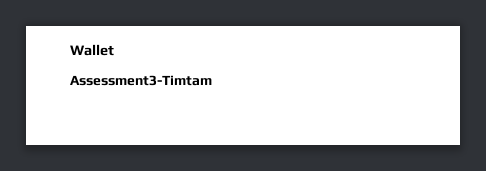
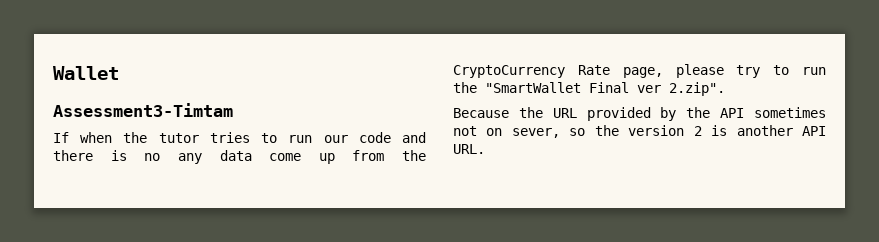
+ If when the tutor tries to run our code and there is no any data come up from the CryptoCurrency Rate page, please try to run the "SmartWallet Final ver 2.zip".
+ Because the URL provided by the API sometimes not on sever, so the version 2 is another API URL.

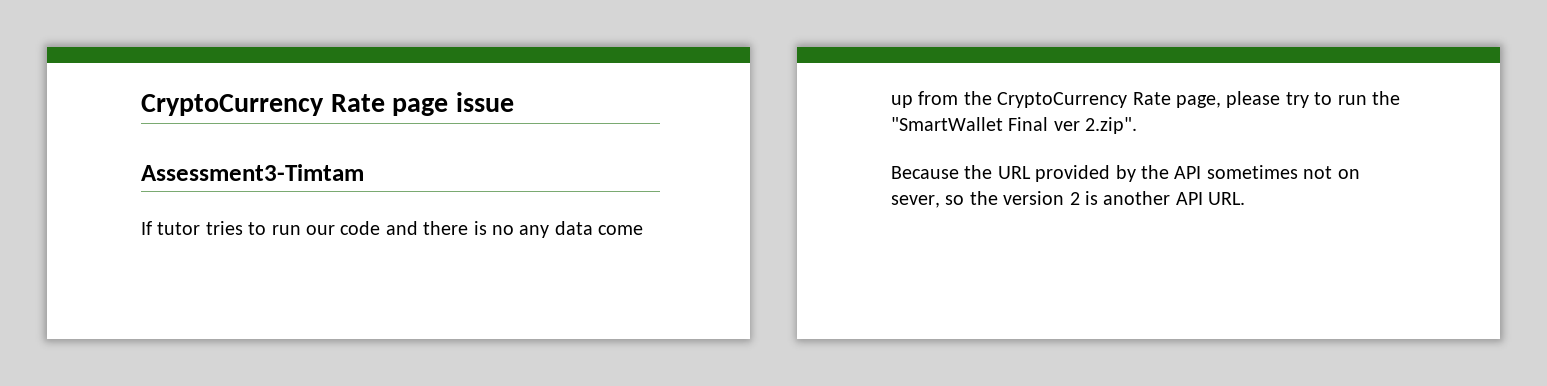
- Wallet
+ CryptoCurrency Rate page issue
- If when the tutor tries to run our code and there is no any data come up from the CryptoCurrency Rate page, please try to run the "SmartWallet Final ver 2.zip".
+ If tutor tries to run our code and there is no any data come up from the CryptoCurrency Rate page, please try to run the "SmartWallet Final ver 2.zip".

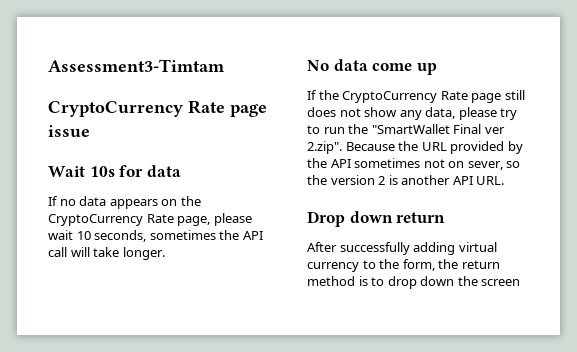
+ Assessment3-Timtam
- Assessment3-Timtam
- If tutor tries to run our code and there is no any data come up from the CryptoCurrency Rate page, please try to run the "SmartWallet Final ver 2.zip".
- Because the URL provided by the API sometimes not on sever, so the version 2 is another API URL.
+ Wait 10s for data
+ If no data appears on the CryptoCurrency Rate page, please wait 10 seconds, sometimes the API call will take longer.
+ No data come up
+ If the CryptoCurrency Rate page still does not show any data, please try to run the "SmartWallet Final ver 2.zip". Because the URL provided by the API sometimes not on sever, so the version 2 is another API URL.
+ Drop down return
+ After successfully adding virtual currency to the form, the return method is to drop down the screen

